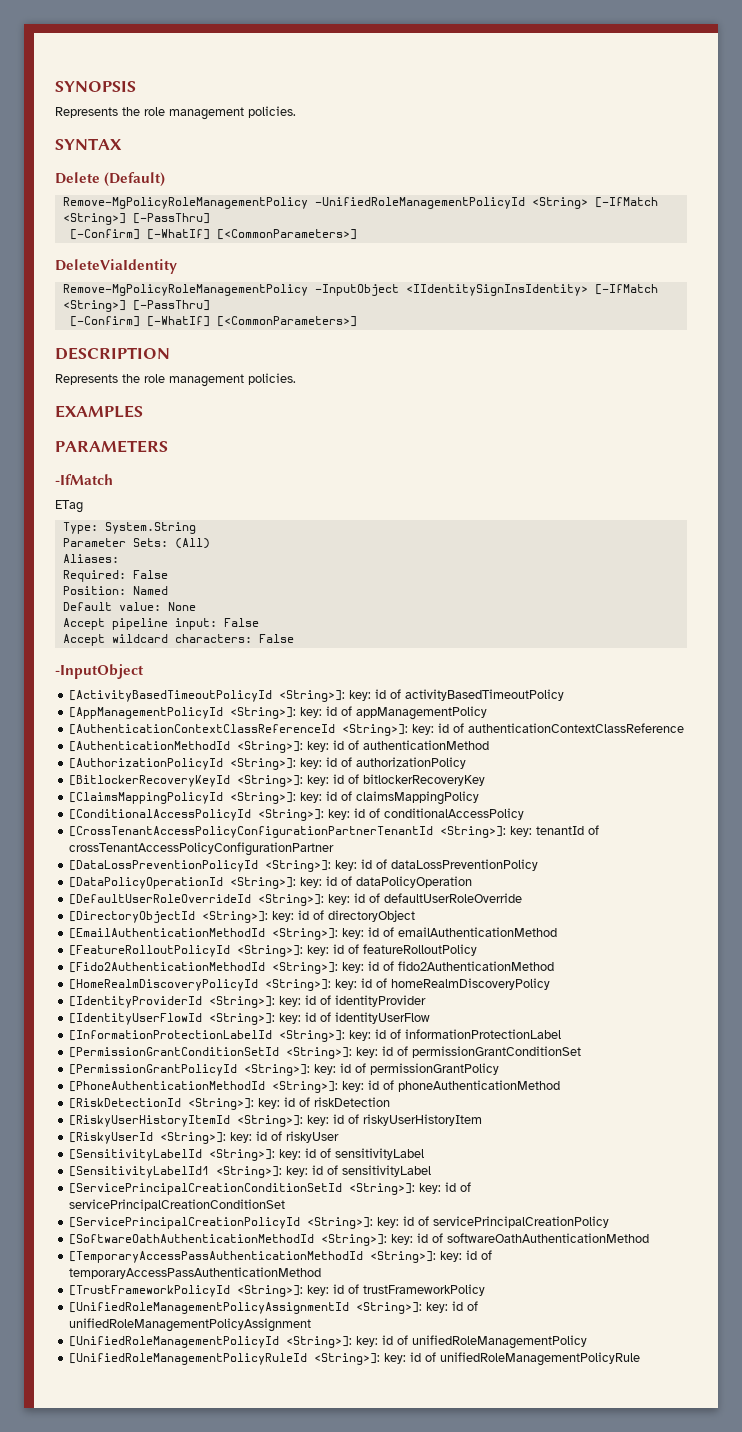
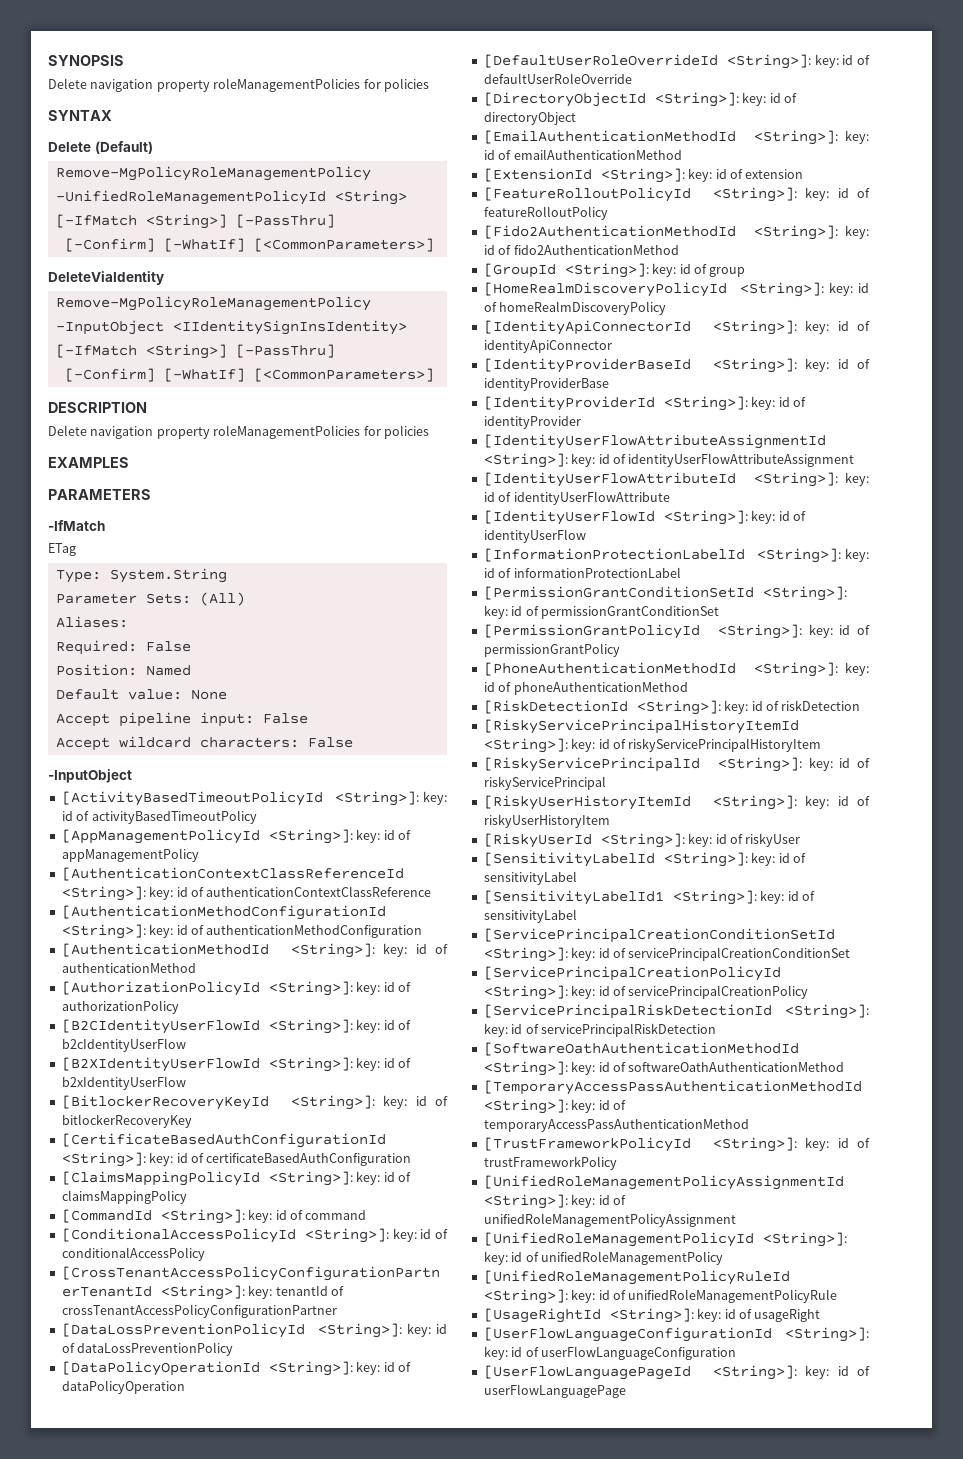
  SYNOPSIS
- Represents the role management policies.
+ Delete navigation property roleManagementPolicies for policies
  DESCRIPTION
- Represents the role management policies.
+ Delete navigation property roleManagementPolicies for policies
+ [AuthenticationMethodConfigurationId <String>]: key: id of authenticationMethodConfiguration
+ [B2CIdentityUserFlowId <String>]: key: id of b2cIdentityUserFlow
+ [B2XIdentityUserFlowId <String>]: key: id of b2xIdentityUserFlow
+ [CertificateBasedAuthConfigurationId <String>]: key: id of certificateBasedAuthConfiguration
+ [CommandId <String>]: key: id of command
+ [ExtensionId <String>]: key: id of extension
+ [GroupId <String>]: key: id of group
+ [IdentityApiConnectorId <String>]: key: id of identityApiConnector
+ [IdentityProviderBaseId <String>]: key: id of identityProviderBase
+ [IdentityUserFlowAttributeAssignmentId <String>]: key: id of identityUserFlowAttributeAssignment
+ [IdentityUserFlowAttributeId <String>]: key: id of identityUserFlowAttribute
+ [RiskyServicePrincipalHistoryItemId <String>]: key: id of riskyServicePrincipalHistoryItem
+ [RiskyServicePrincipalId <String>]: key: id of riskyServicePrincipal
+ [ServicePrincipalRiskDetectionId <String>]: key: id of servicePrincipalRiskDetection
+ [UsageRightId <String>]: key: id of usageRight
+ [UserFlowLanguageConfigurationId <String>]: key: id of userFlowLanguageConfiguration
+ [UserFlowLanguagePageId <String>]: key: id of userFlowLanguagePage

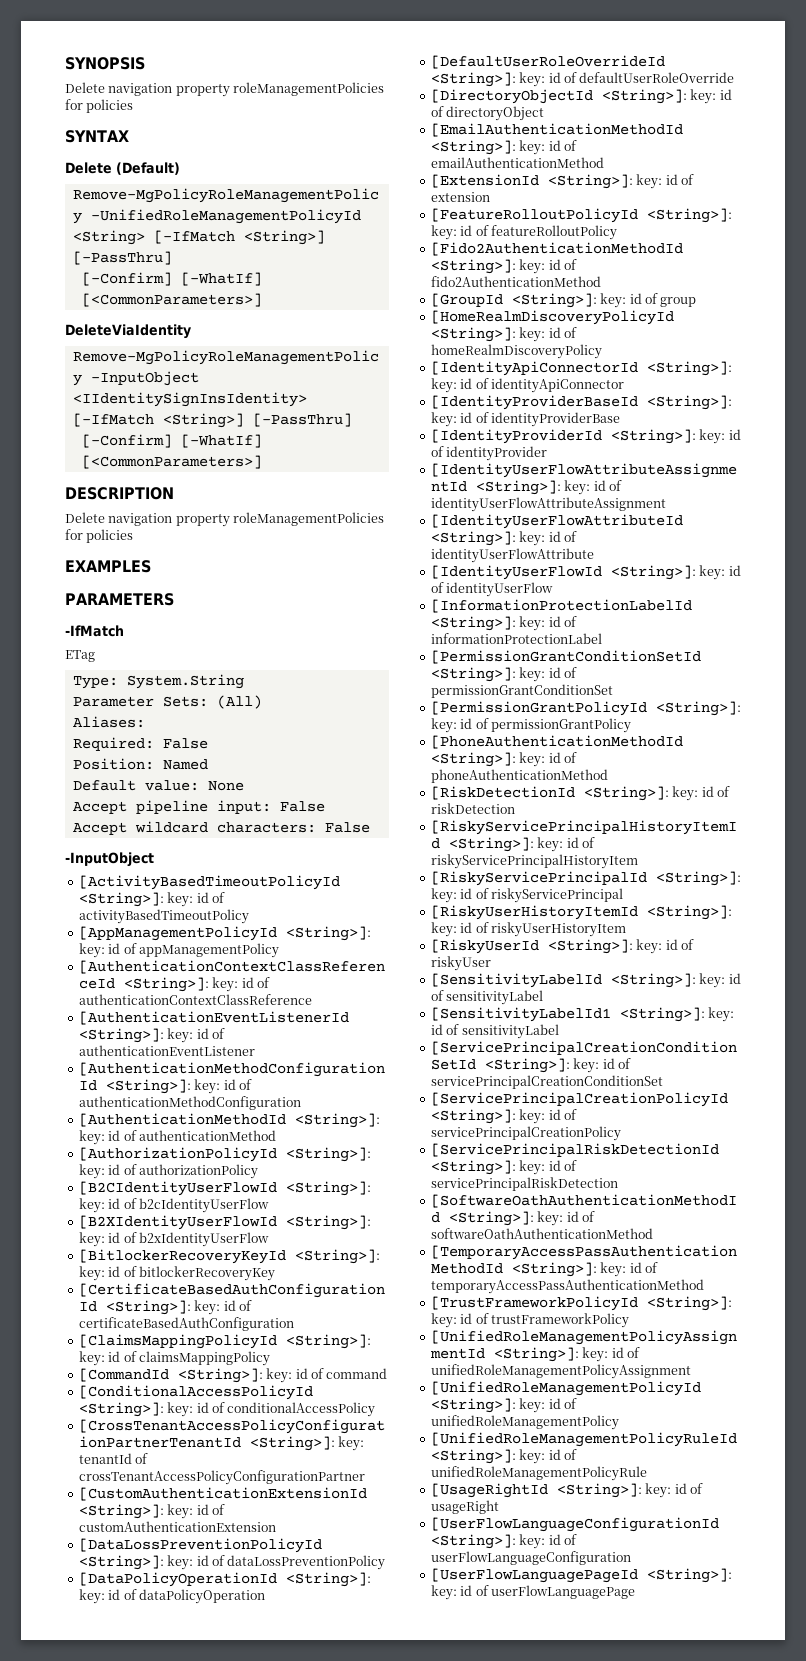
+ [AuthenticationEventListenerId <String>]: key: id of authenticationEventListener
+ [CustomAuthenticationExtensionId <String>]: key: id of customAuthenticationExtension

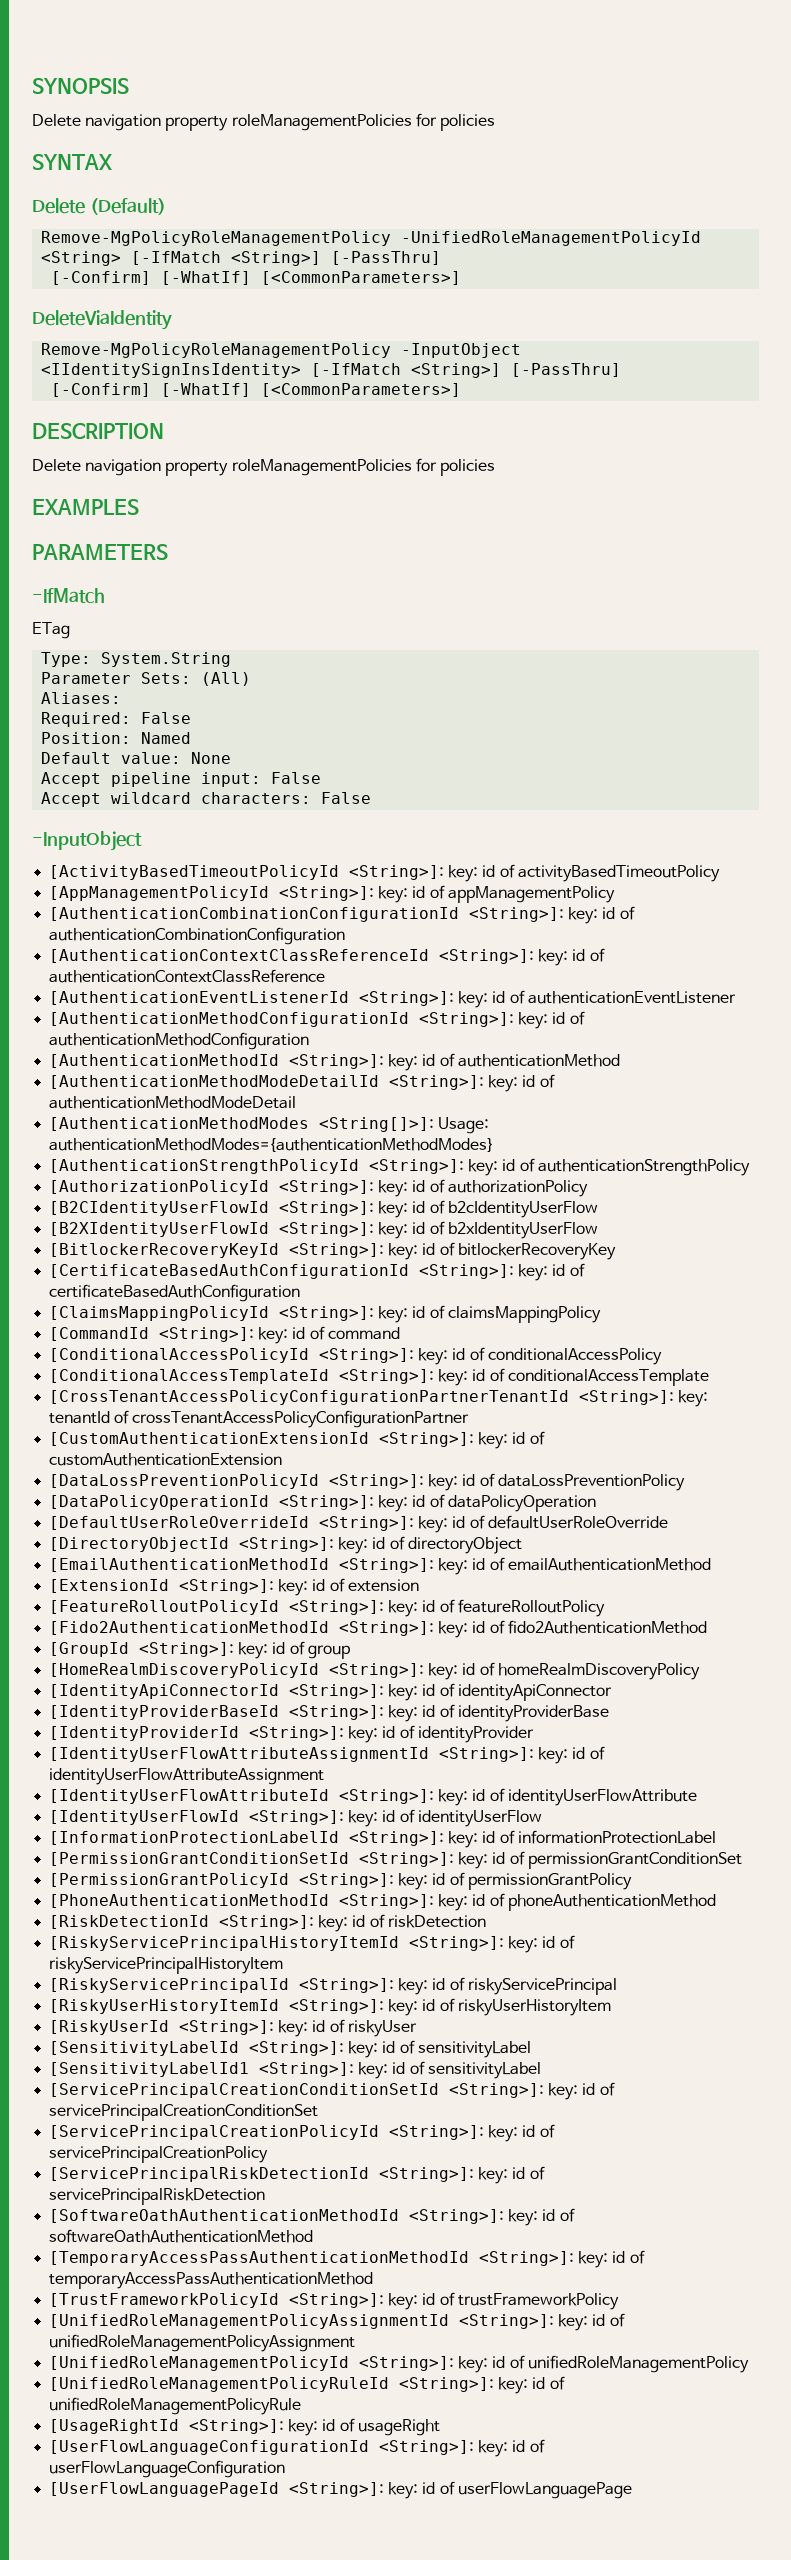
+ [AuthenticationCombinationConfigurationId <String>]: key: id of authenticationCombinationConfiguration
+ [AuthenticationMethodModeDetailId <String>]: key: id of authenticationMethodModeDetail
+ [AuthenticationMethodModes <String[]>]: Usage: authenticationMethodModes={authenticationMethodModes}
+ [AuthenticationStrengthPolicyId <String>]: key: id of authenticationStrengthPolicy
+ [ConditionalAccessTemplateId <String>]: key: id of conditionalAccessTemplate

